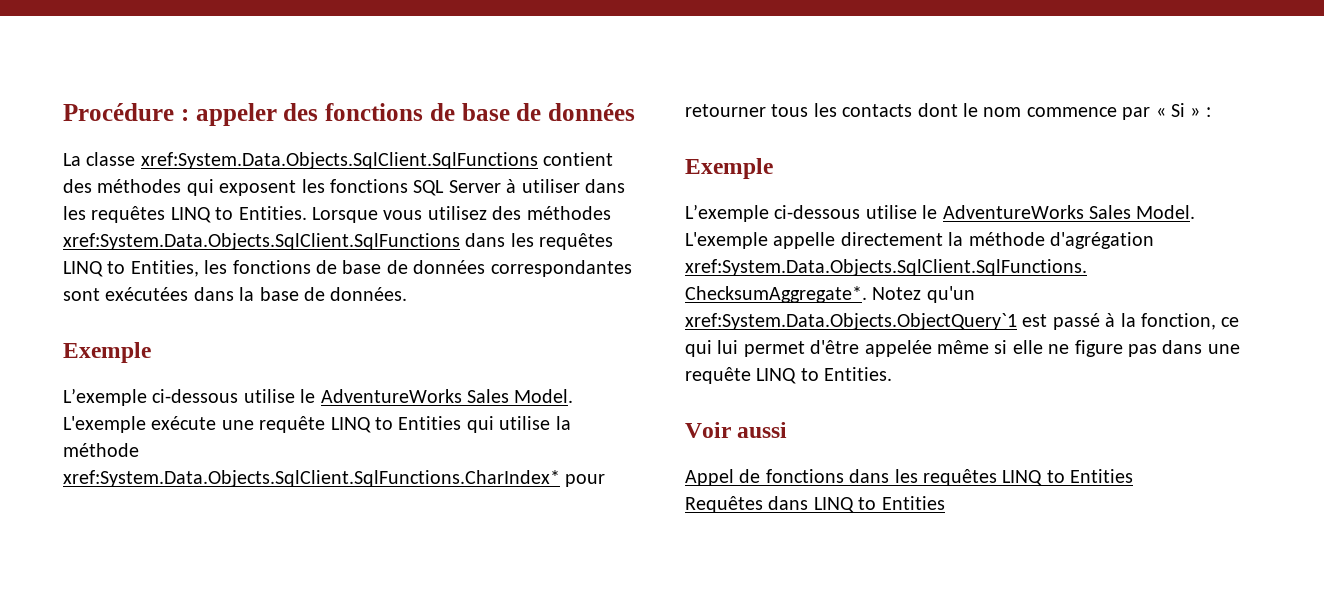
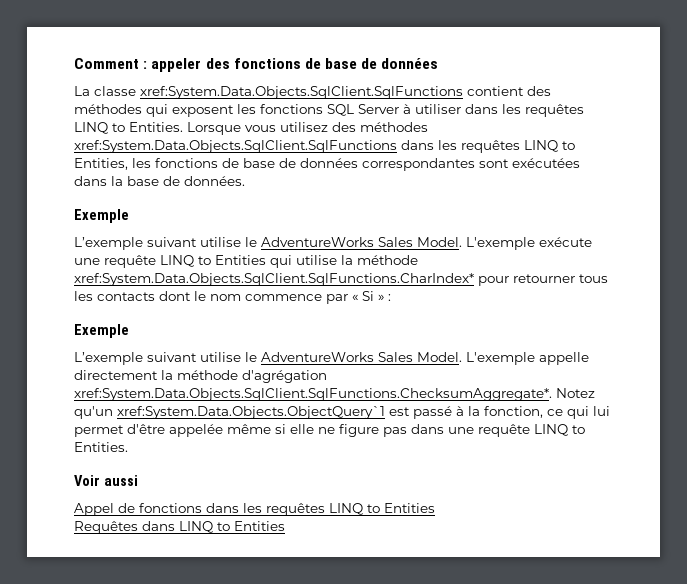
- Procédure : appeler des fonctions de base de données
+ Comment : appeler des fonctions de base de données
  Lorsque vous utilisez des méthodes xref:System.Data.Objects.SqlClient.SqlFunctions dans les requêtes LINQ to Entities, les fonctions de base de données correspondantes sont exécutées dans la base de données.
  Exemple
- L’exemple ci-dessous utilise le AdventureWorks Sales Model.
+ L’exemple suivant utilise le AdventureWorks Sales Model.
  L'exemple exécute une requête LINQ to Entities qui utilise la méthode xref:System.Data.Objects.SqlClient.SqlFunctions.CharIndex* pour retourner tous les contacts dont le nom commence par « Si » :
  Exemple
- L’exemple ci-dessous utilise le AdventureWorks Sales Model.
+ L’exemple suivant utilise le AdventureWorks Sales Model.

